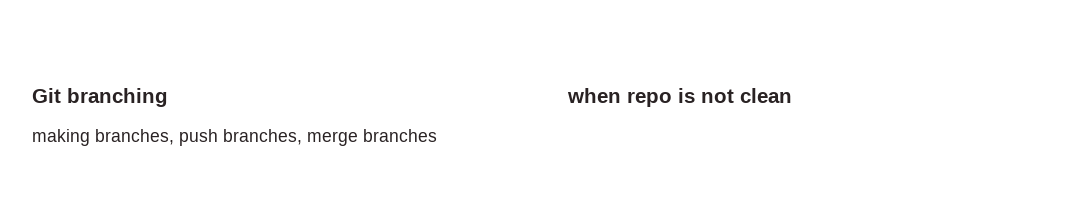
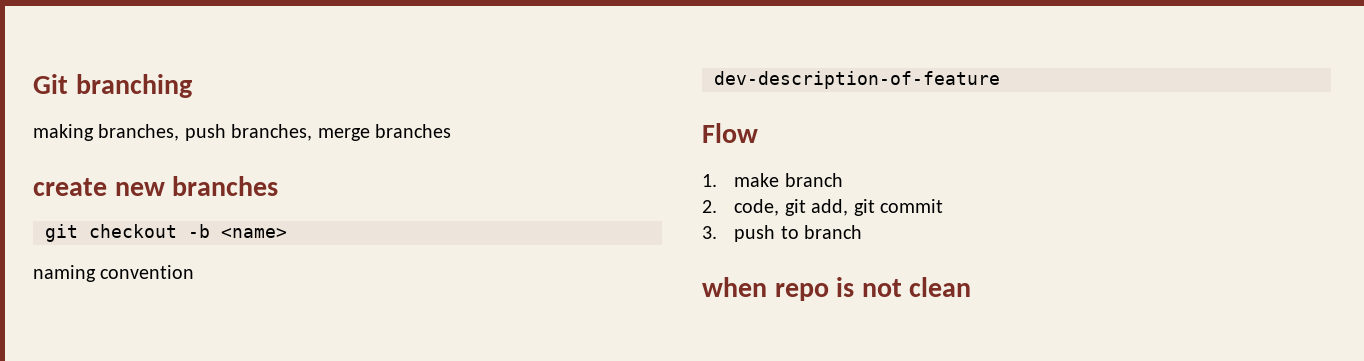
+ create new branches
+ git checkout -b <name>
+ naming convention
+ dev-description-of-feature
+ Flow
+ 1. make branch
+ 2. code, git add, git commit
+ 3. push to branch

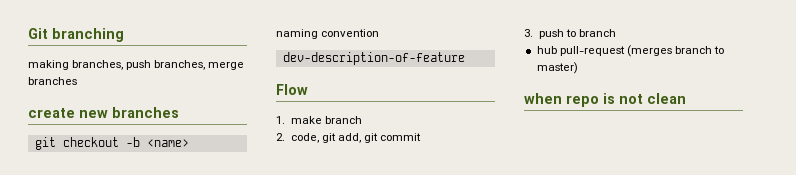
+ hub pull-request (merges branch to master)

